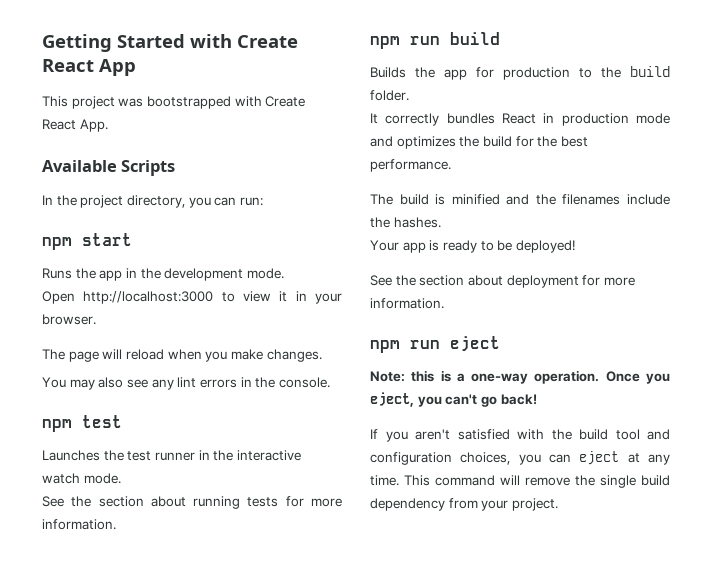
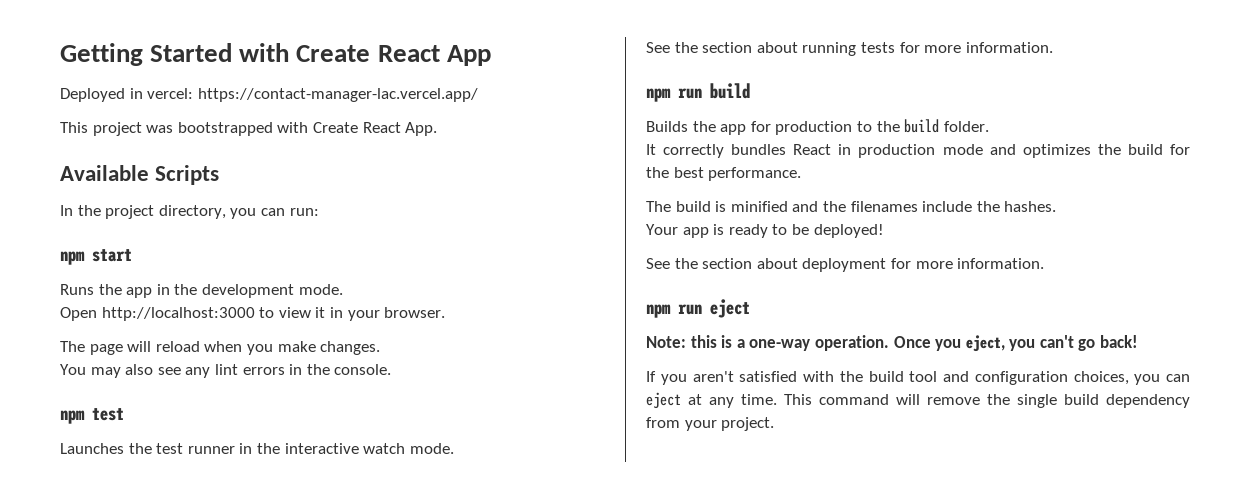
+ Deployed in vercel: https://contact-manager-lac.vercel.app/

